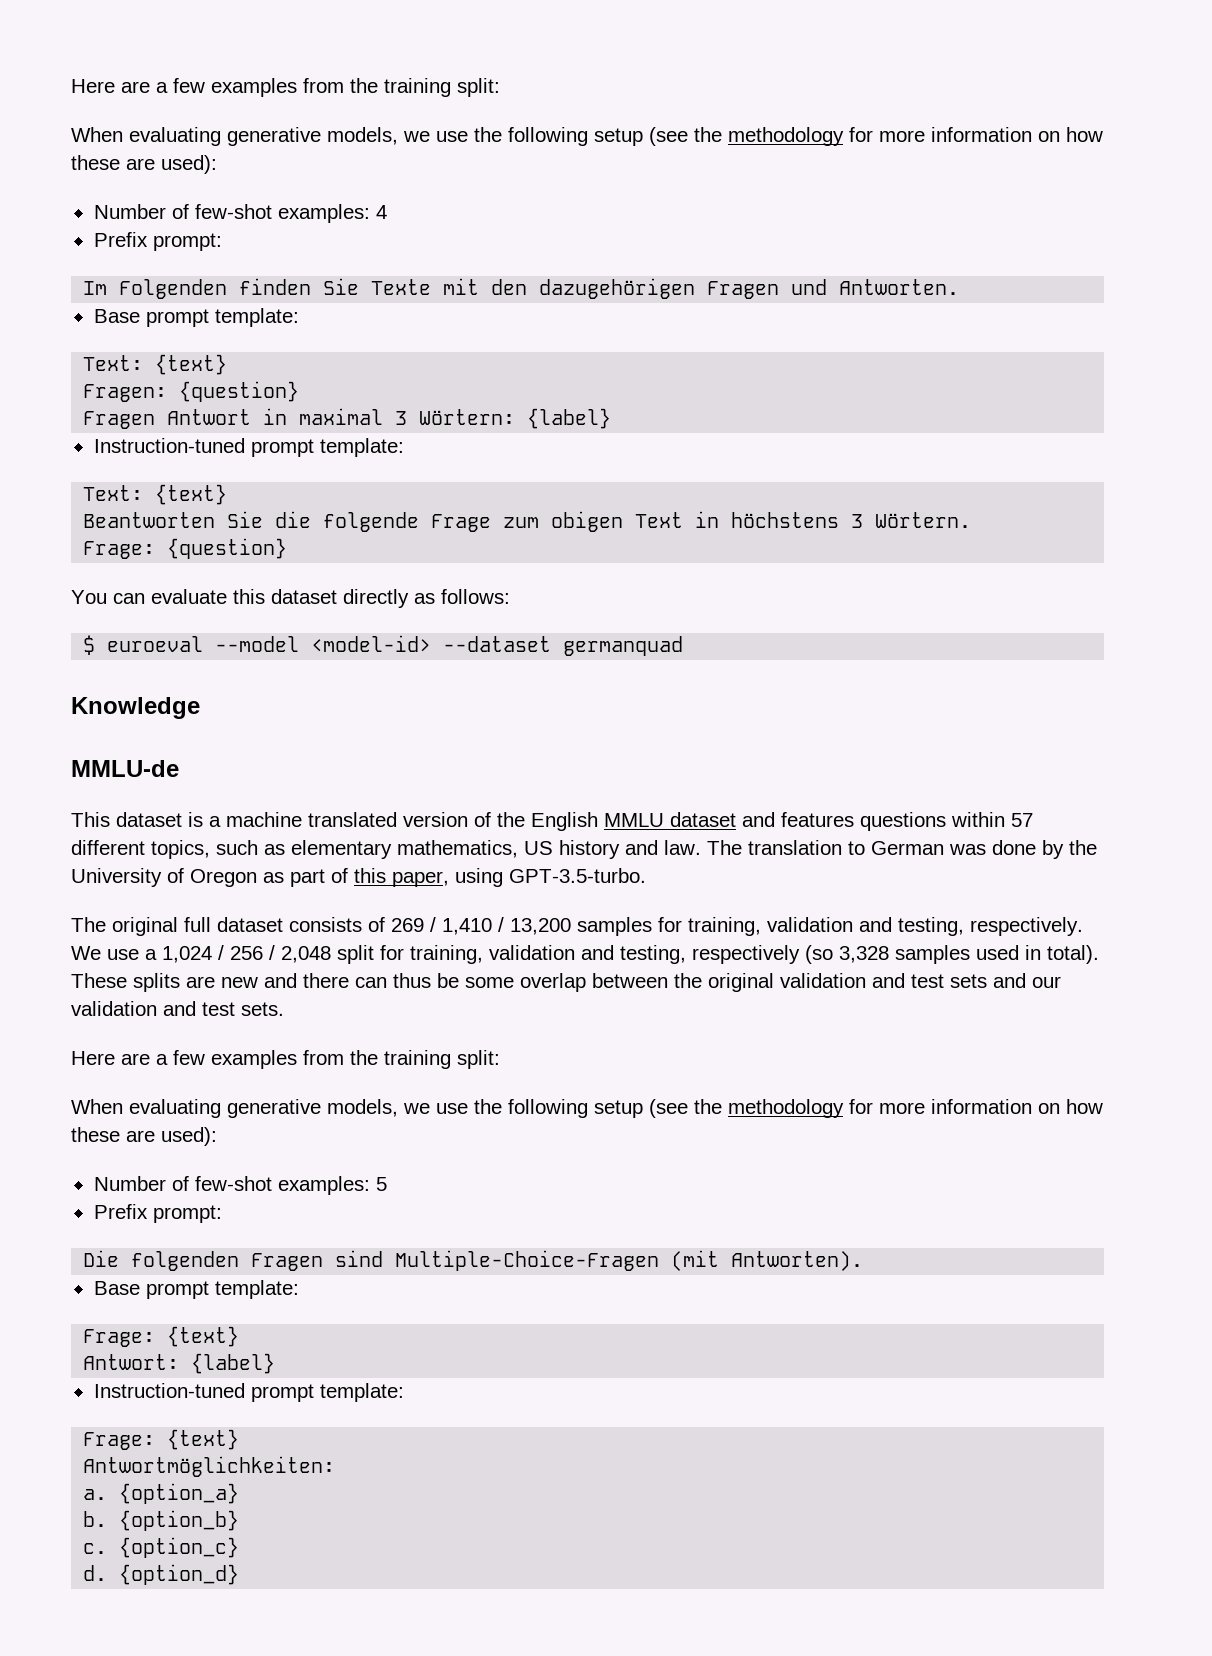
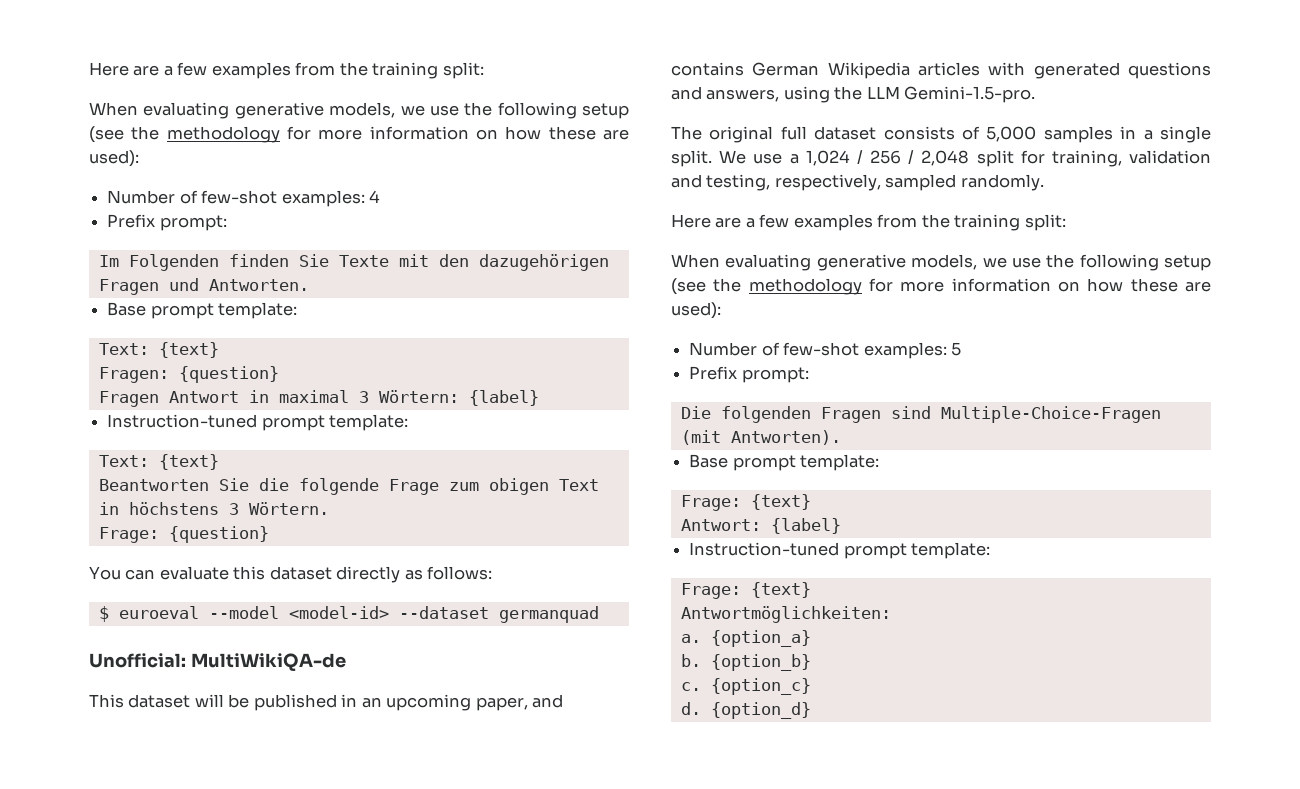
- Knowledge
- MMLU-de
+ Unofficial: MultiWikiQA-de
- This dataset is a machine translated version of the English MMLU dataset and features questions within 57 different topics, such as elementary mathematics, US history and law. The translation to German was done by the University of Oregon as part of this paper, using GPT-3.5-turbo.
+ This dataset will be published in an upcoming paper, and contains German Wikipedia articles with generated questions and answers, using the LLM Gemini-1.5-pro.
- The original full dataset consists of 269 / 1,410 / 13,200 samples for training, validation and testing, respectively.
+ The original full dataset consists of 5,000 samples in a single split.
- We use a 1,024 / 256 / 2,048 split for training, validation and testing, respectively (so 3,328 samples used in total). These splits are new and there can thus be some overlap between the original validation and test sets and our validation and test sets.
+ We use a 1,024 / 256 / 2,048 split for training, validation and testing, respectively, sampled randomly.

